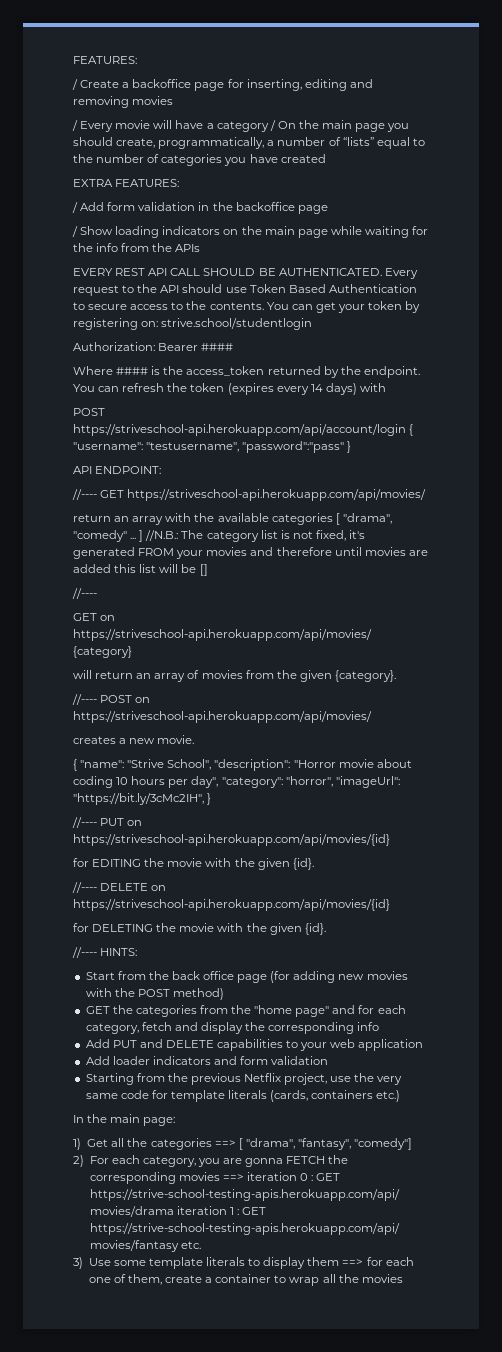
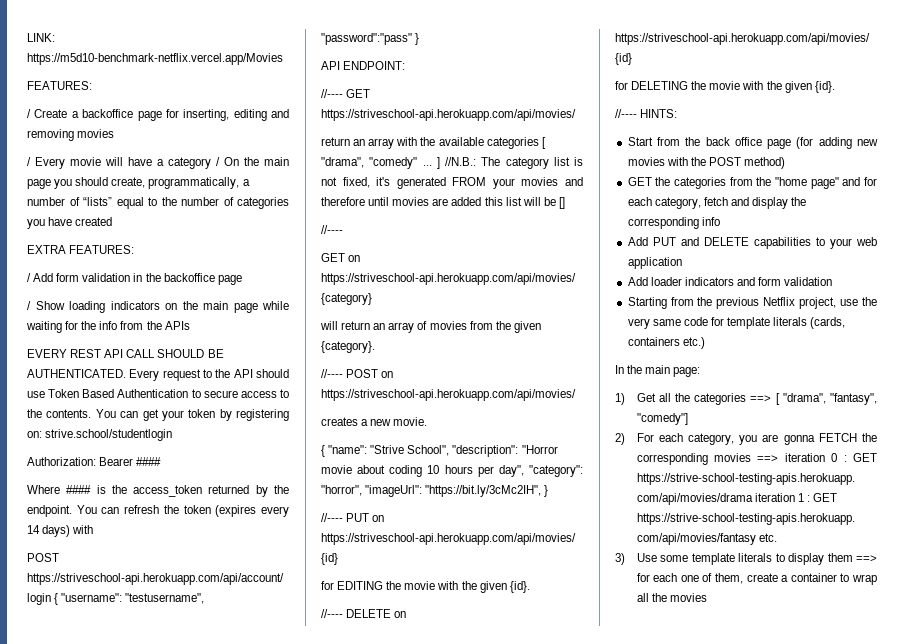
+ LINK: https://m5d10-benchmark-netflix.vercel.app/Movies

